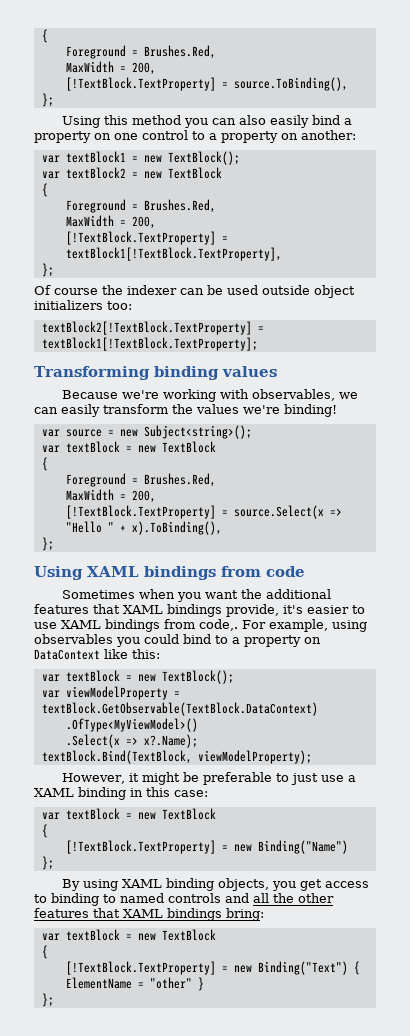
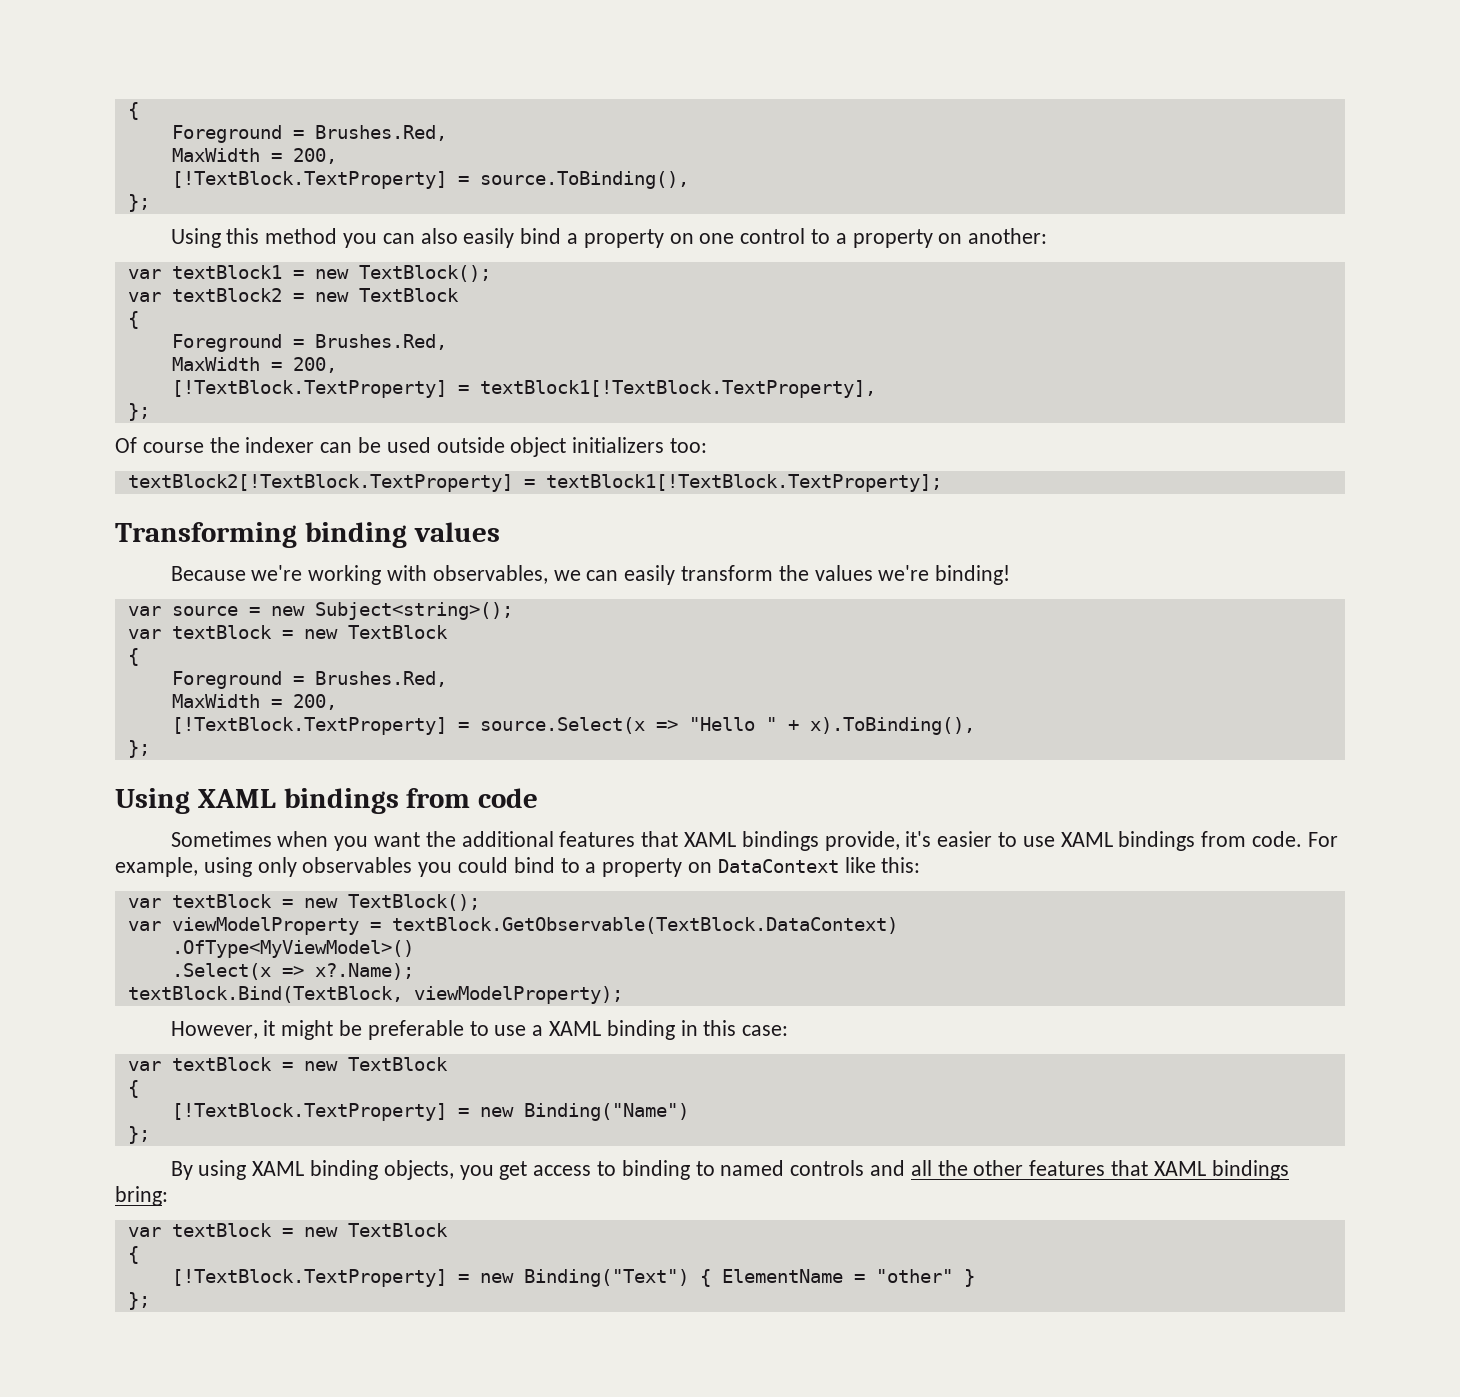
- Sometimes when you want the additional features that XAML bindings provide, it's easier to use XAML bindings from code,.
+ Sometimes when you want the additional features that XAML bindings provide, it's easier to use XAML bindings from code.
- For example, using observables you could bind to a property on DataContext like this:
+ For example, using only observables you could bind to a property on DataContext like this:
- However, it might be preferable to just use a XAML binding in this case:
+ However, it might be preferable to use a XAML binding in this case:

